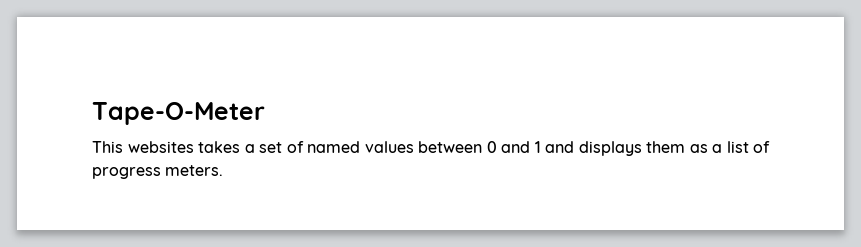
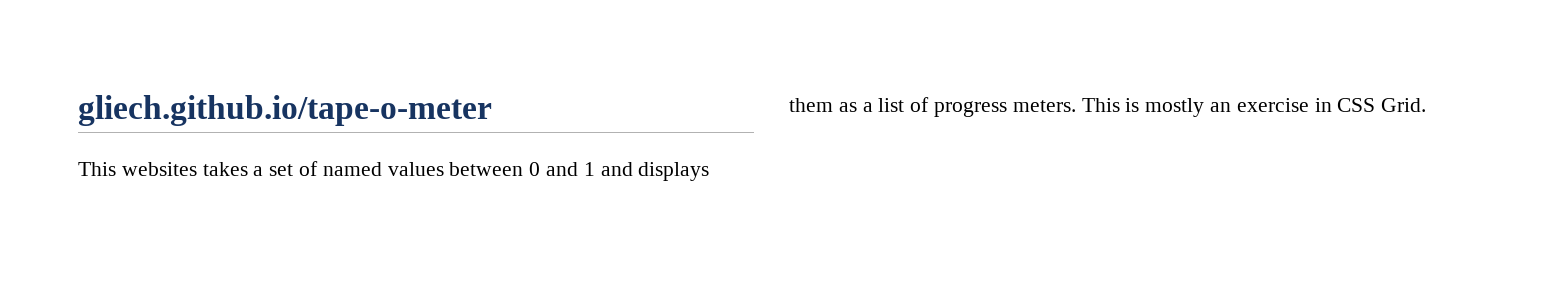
- Tape-O-Meter
+ gliech.github.io/tape-o-meter
+ This is mostly an exercise in CSS Grid.

